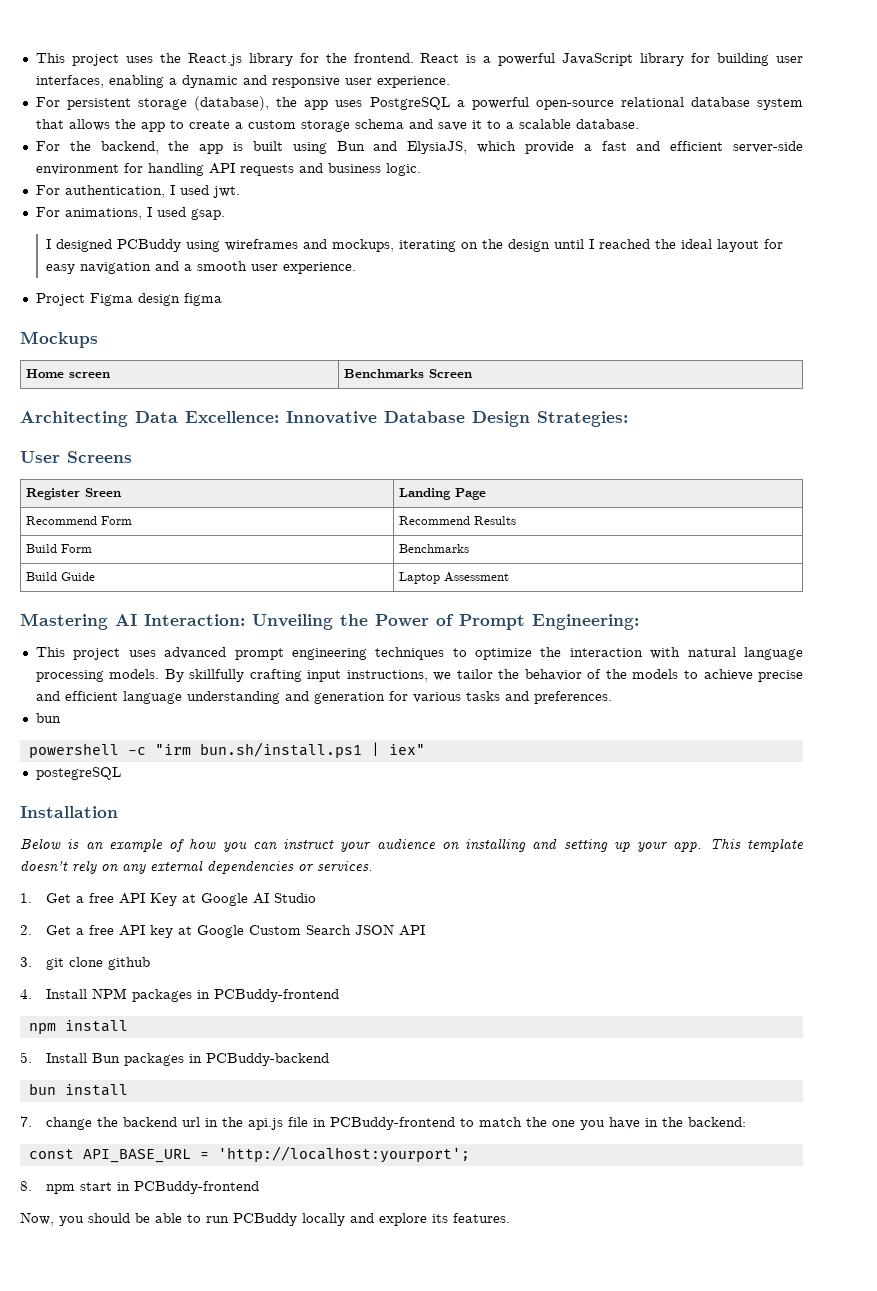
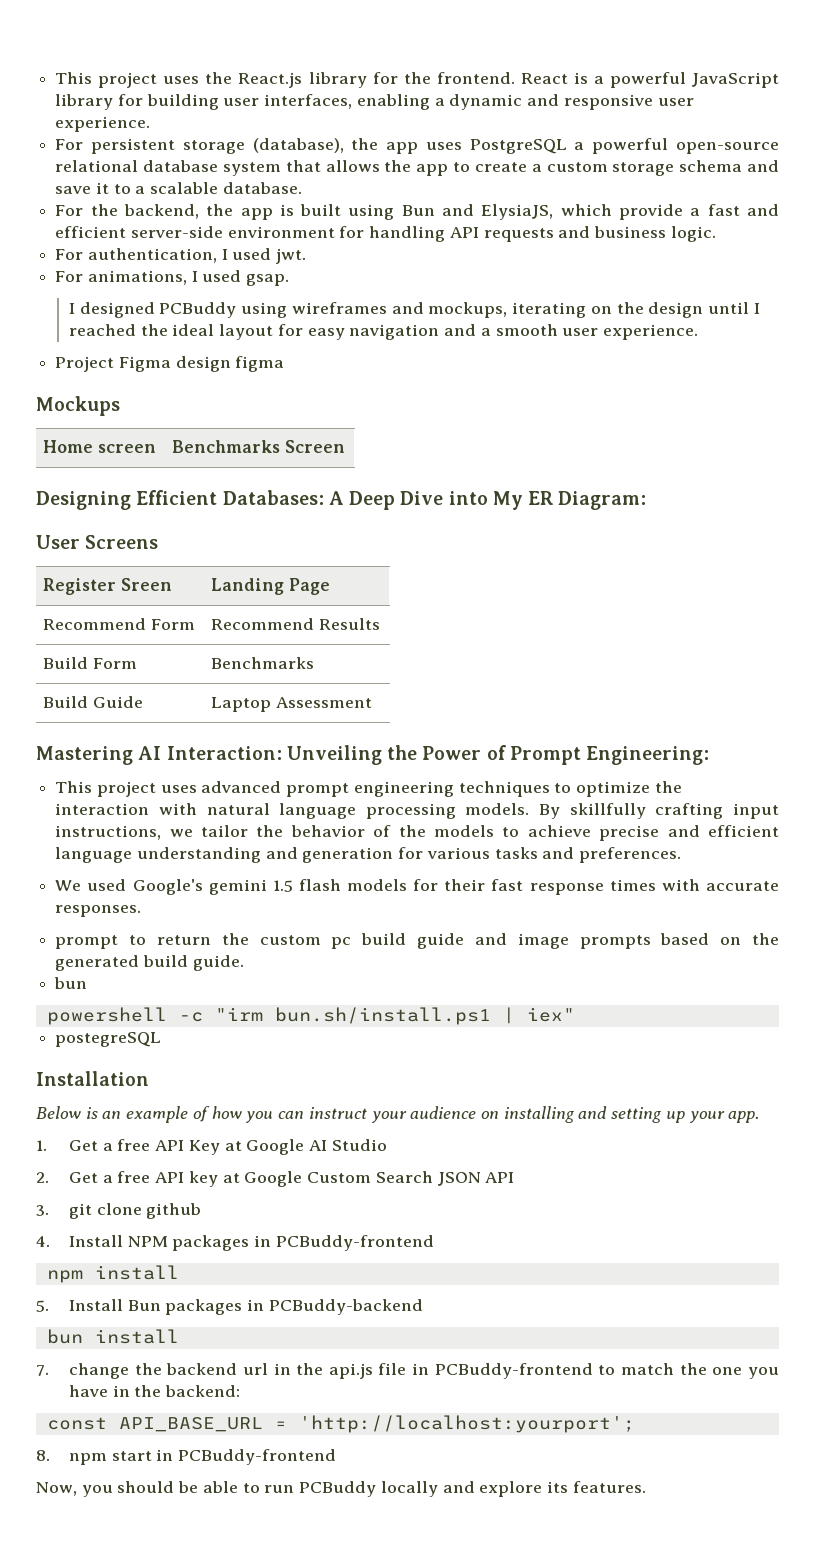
- Architecting Data Excellence: Innovative Database Design Strategies:
+ Designing Efficient Databases: A Deep Dive into My ER Diagram:
+ We used Google's gemini 1.5 flash models for their fast response times with accurate responses.
+ prompt to return the custom pc build guide and image prompts based on the generated build guide.
- This template doesn't rely on any external dependencies or services.

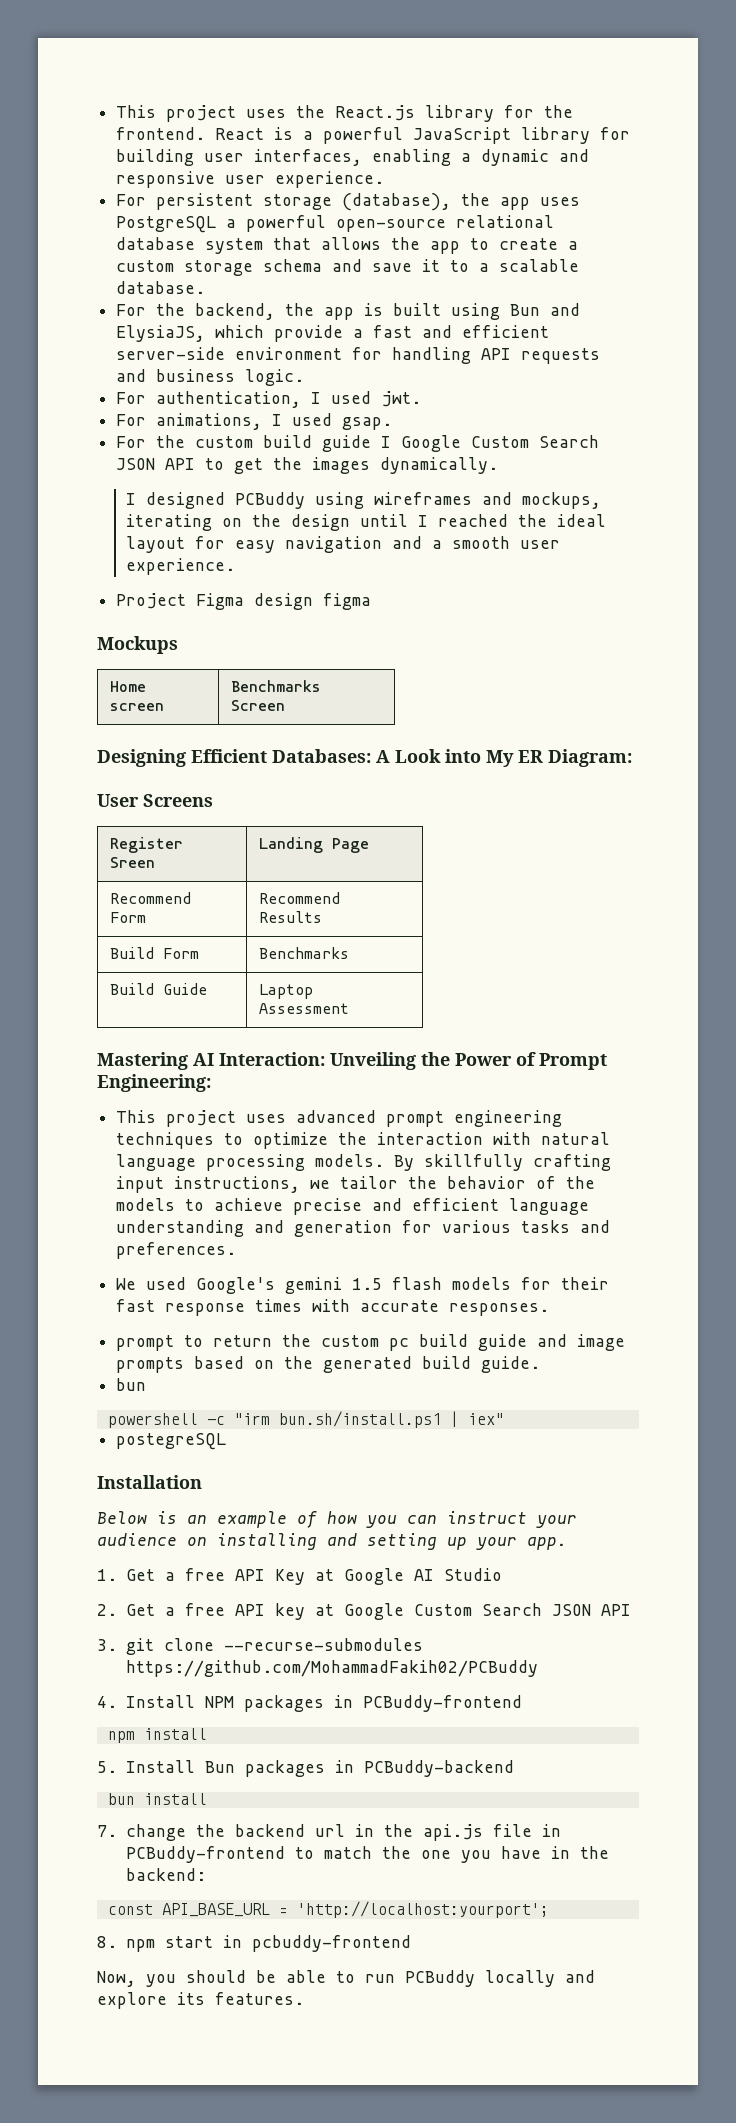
+ For the custom build guide I Google Custom Search JSON API to get the images dynamically.
- Designing Efficient Databases: A Deep Dive into My ER Diagram:
+ Designing Efficient Databases: A Look into My ER Diagram:
- 3. git clone github
+ 3. git clone --recurse-submodules https://github.com/MohammadFakih02/PCBuddy
- 8. npm start in PCBuddy-frontend
+ 8. npm start in pcbuddy-frontend

